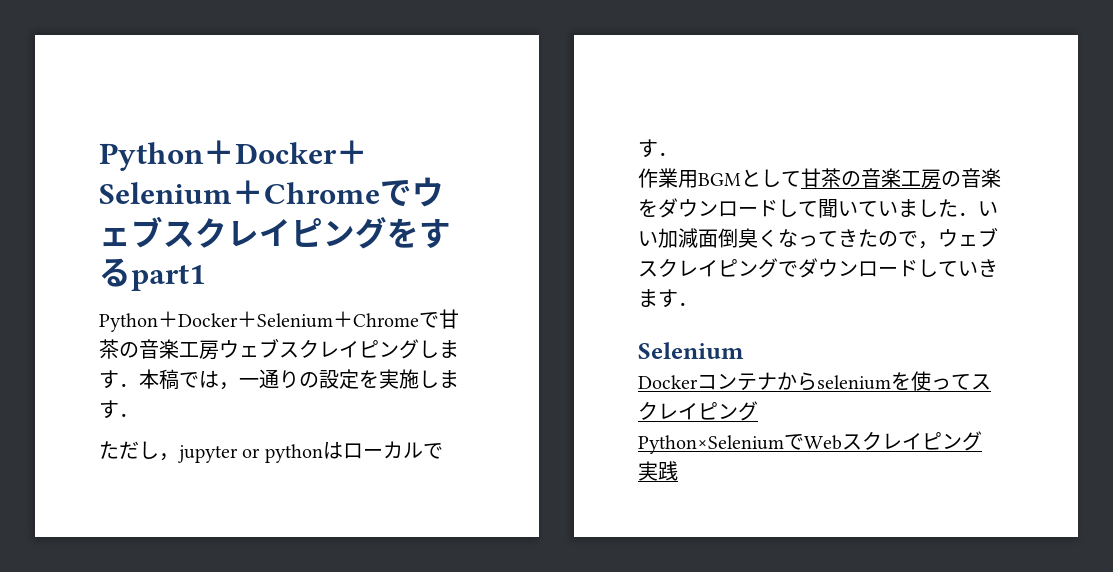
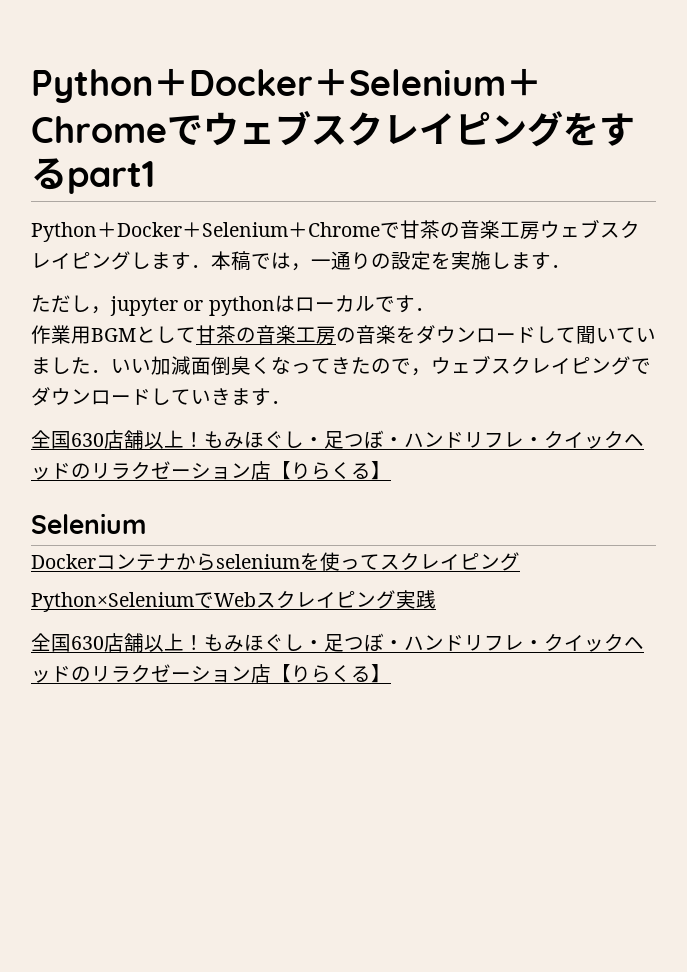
  作業用BGMとして甘茶の音楽工房の音楽をダウンロードして聞いていました．いい加減面倒臭くなってきたので，ウェブスクレイピングでダウンロードしていきます．
+ 全国630店舗以上！もみほぐし・足つぼ・ハンドリフレ・クイックヘッドのリラクゼーション店【りらくる】
  Python×SeleniumでWebスクレイピング実践
+ 全国630店舗以上！もみほぐし・足つぼ・ハンドリフレ・クイックヘッドのリラクゼーション店【りらくる】

